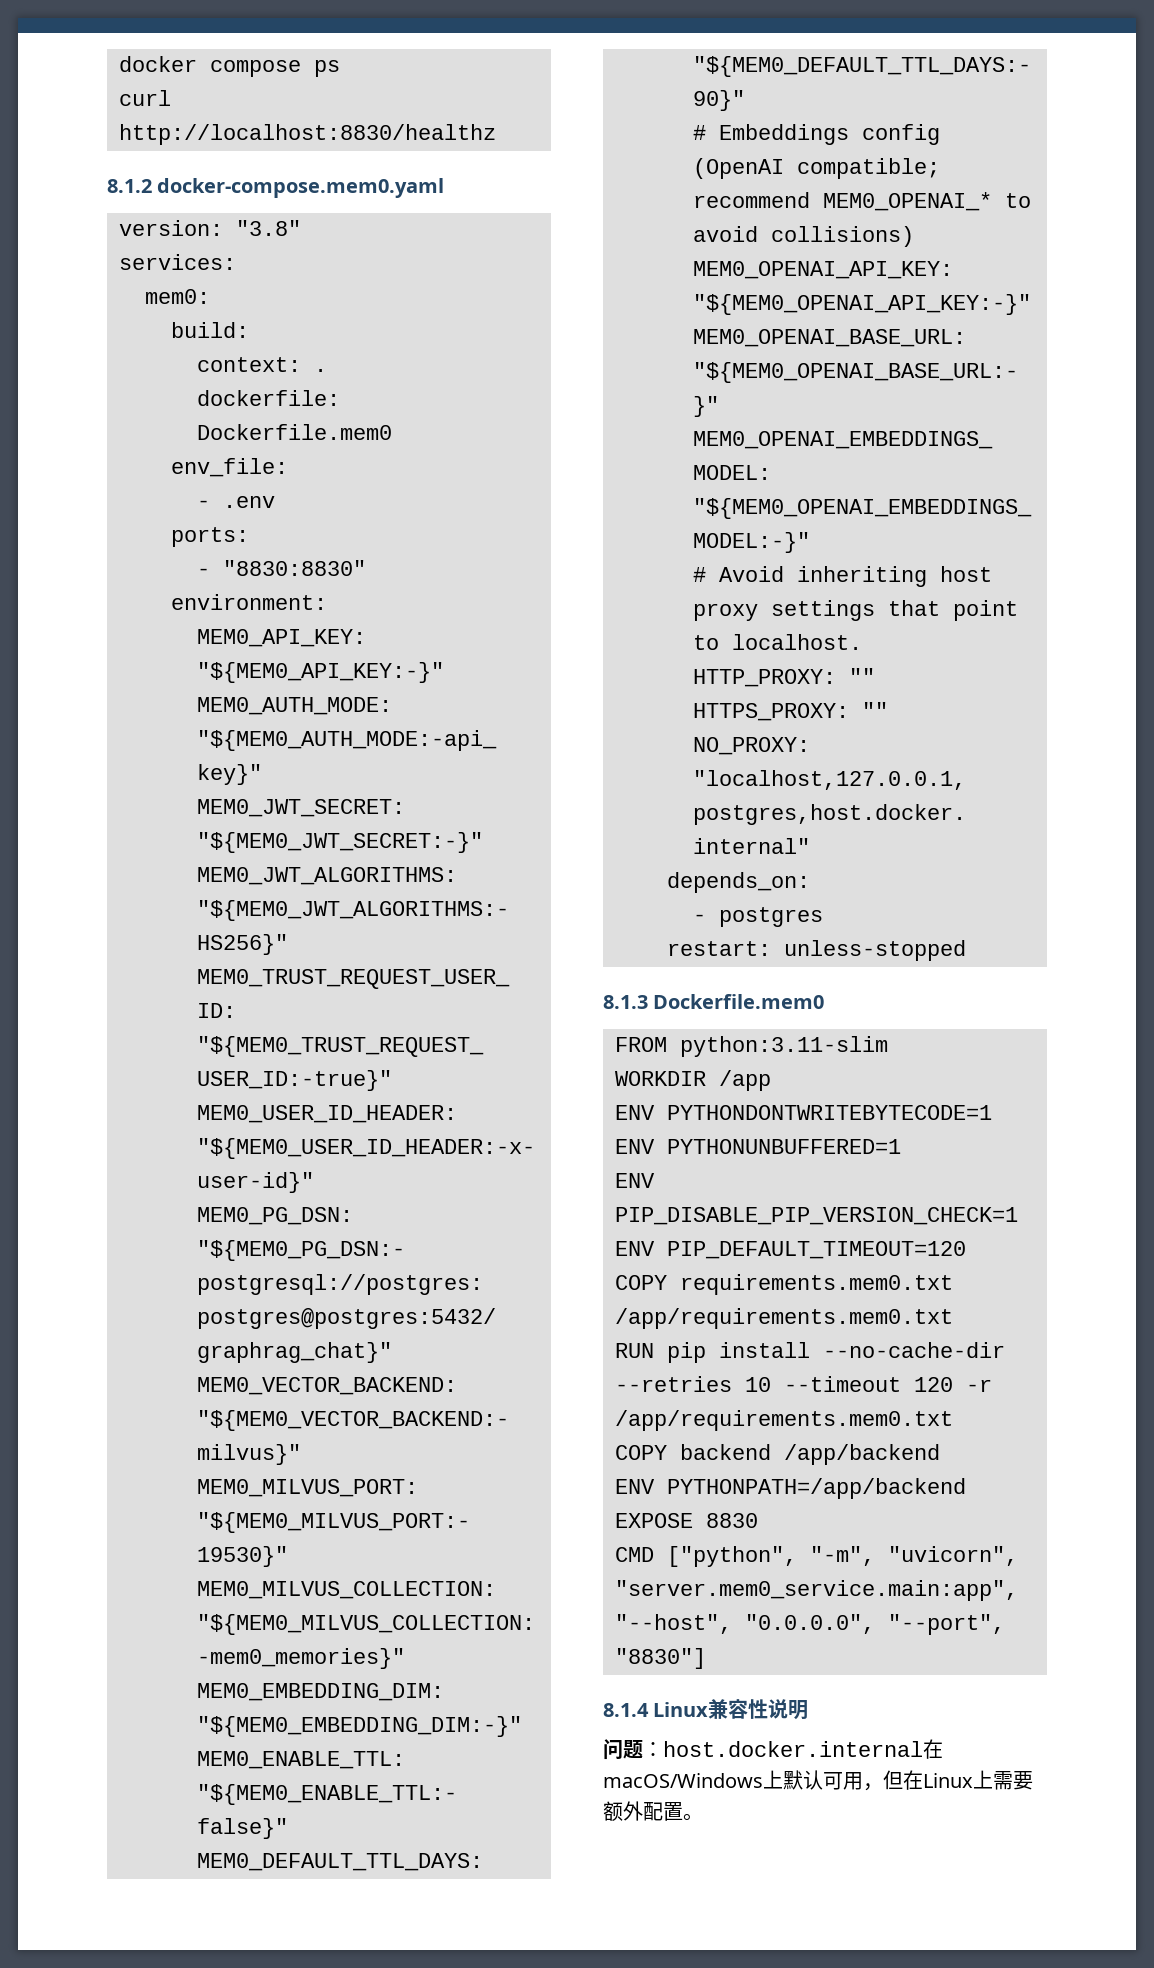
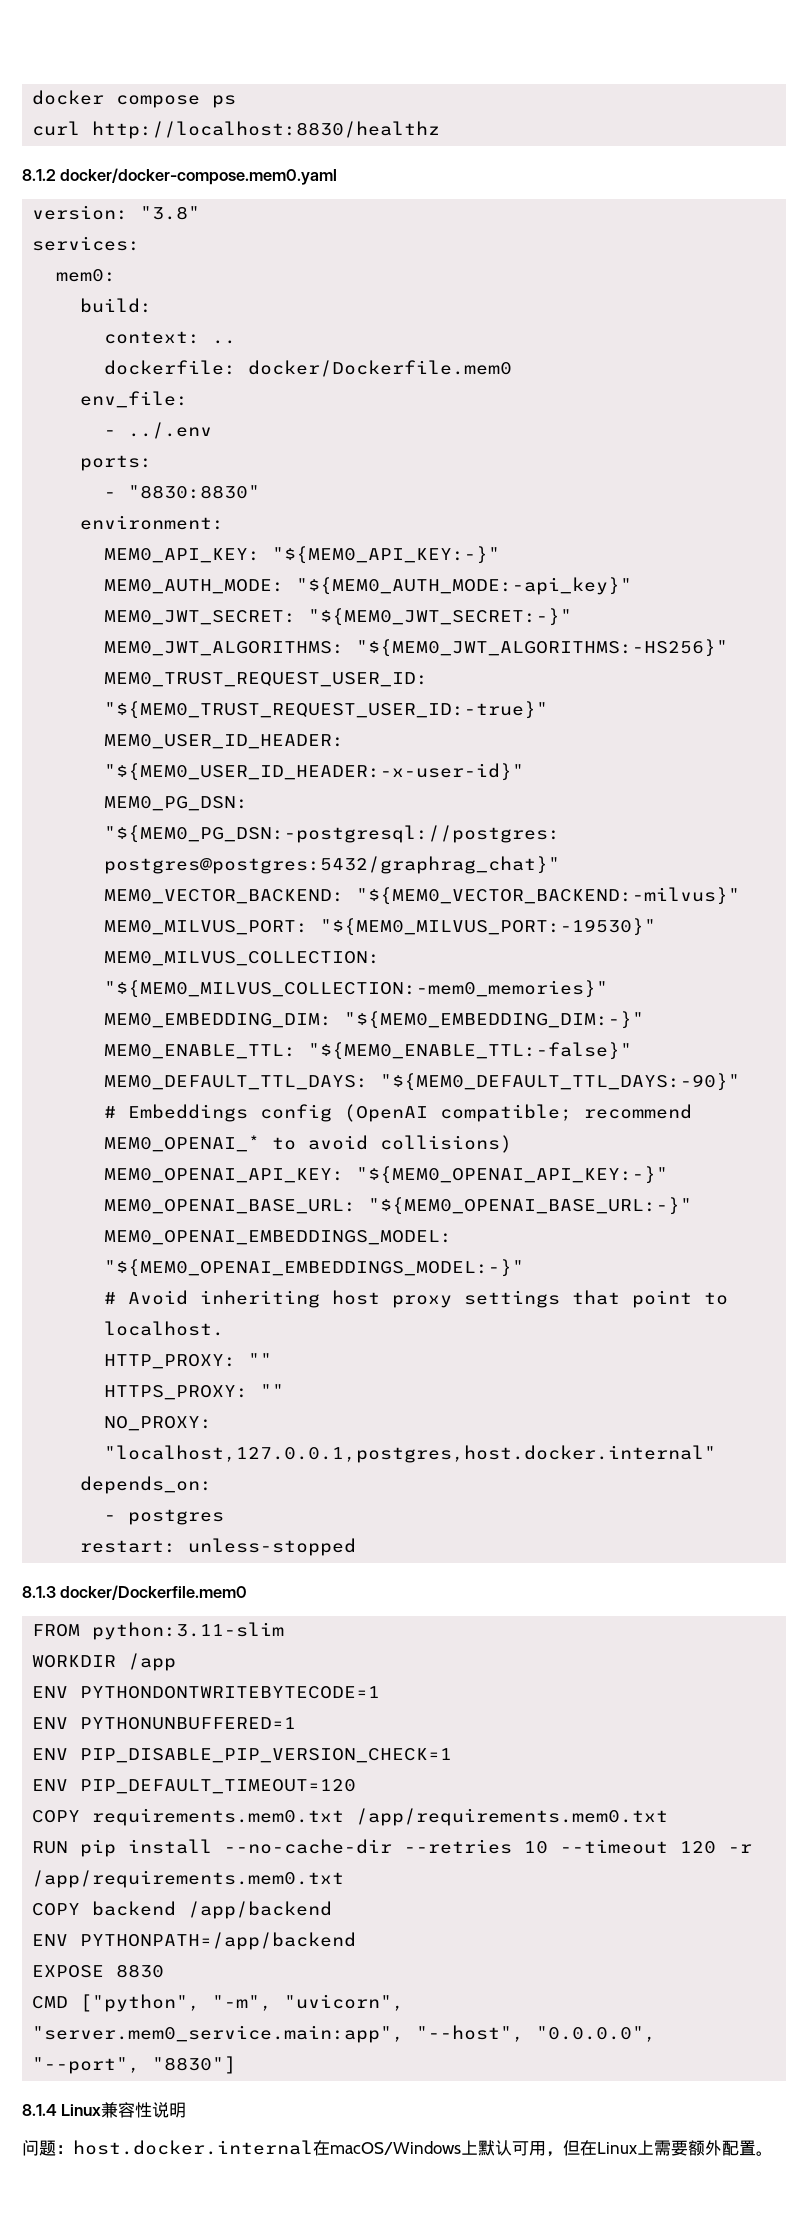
- 8.1.2 docker-compose.mem0.yaml
+ 8.1.2 docker/docker-compose.mem0.yaml
- context: .
+ context: ..
- dockerfile: Dockerfile.mem0
+ dockerfile: docker/Dockerfile.mem0
- - .env
+ - ../.env
- 8.1.3 Dockerfile.mem0
+ 8.1.3 docker/Dockerfile.mem0

